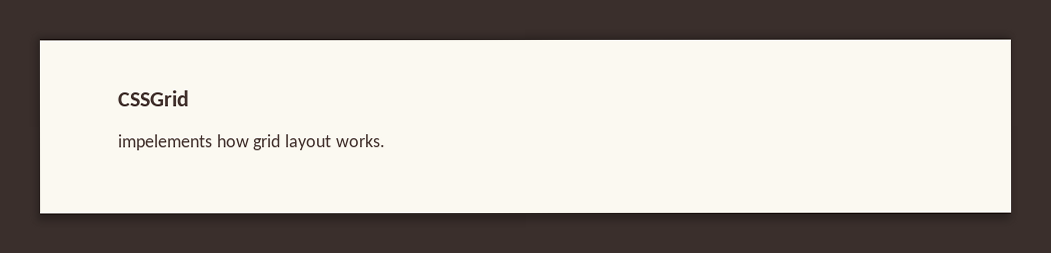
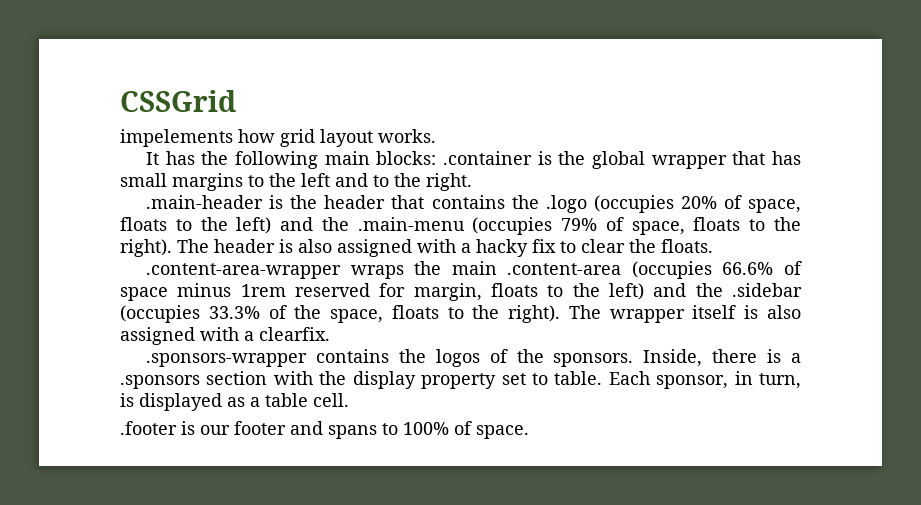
+ It has the following main blocks: .container is the global wrapper that has small margins to the left and to the right.
+ .main-header is the header that contains the .logo (occupies 20% of space, floats to the left) and the .main-menu (occupies 79% of space, floats to the right). The header is also assigned with a hacky fix to clear the floats.
+ .content-area-wrapper wraps the main .content-area (occupies 66.6% of space minus 1rem reserved for margin, floats to the left) and the .sidebar (occupies 33.3% of the space, floats to the right). The wrapper itself is also assigned with a clearfix.
+ .sponsors-wrapper contains the logos of the sponsors. Inside, there is a .sponsors section with the display property set to table. Each sponsor, in turn, is displayed as a table cell.
+ .footer is our footer and spans to 100% of space.

